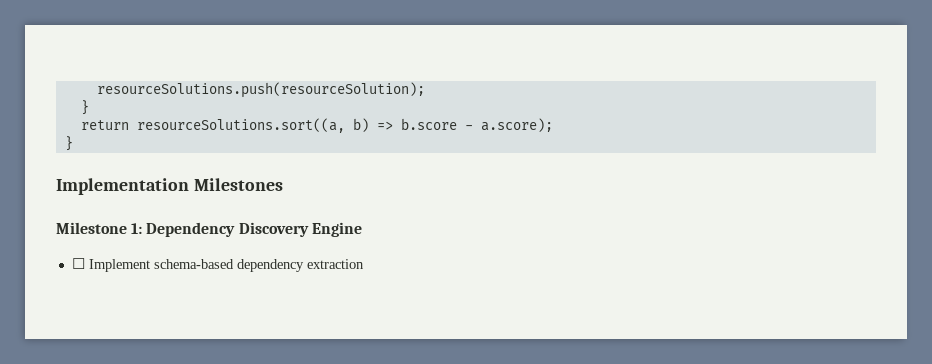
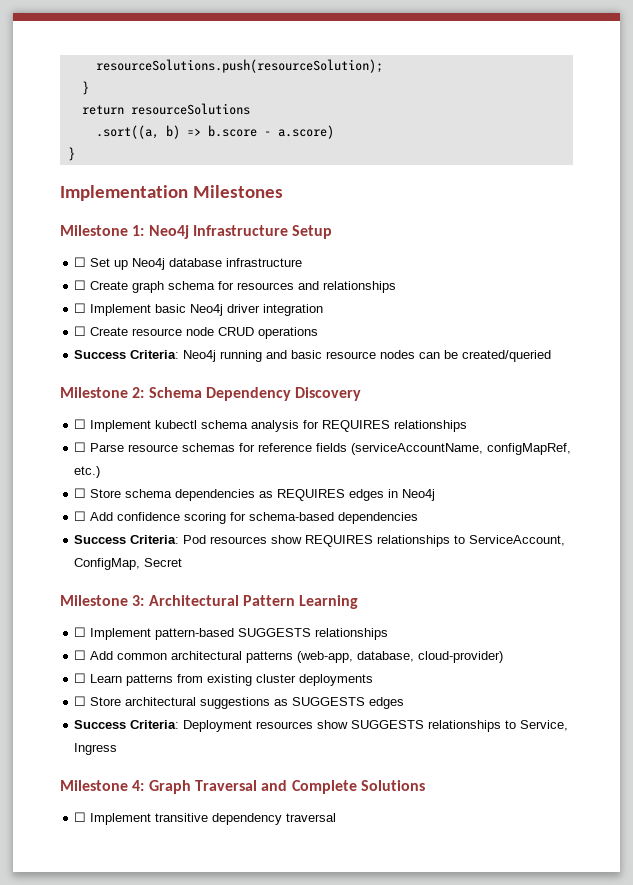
- return resourceSolutions.sort((a, b) => b.score - a.score);
+ return resourceSolutions
+ .sort((a, b) => b.score - a.score)
- Milestone 1: Dependency Discovery Engine
- ☐ Implement schema-based dependency extraction
+ Milestone 1: Neo4j Infrastructure Setup
+ ☐ Set up Neo4j database infrastructure
+ ☐ Create graph schema for resources and relationships
+ ☐ Implement basic Neo4j driver integration
+ ☐ Create resource node CRUD operations
+ Success Criteria: Neo4j running and basic resource nodes can be created/queried
+ Milestone 2: Schema Dependency Discovery
+ ☐ Implement kubectl schema analysis for REQUIRES relationships
+ ☐ Parse resource schemas for reference fields (serviceAccountName, configMapRef, etc.)
+ ☐ Store schema dependencies as REQUIRES edges in Neo4j
+ ☐ Add confidence scoring for schema-based dependencies
+ Success Criteria: Pod resources show REQUIRES relationships to ServiceAccount, ConfigMap, Secret
+ Milestone 3: Architectural Pattern Learning
+ ☐ Implement pattern-based SUGGESTS relationships
+ ☐ Add common architectural patterns (web-app, database, cloud-provider)
+ ☐ Learn patterns from existing cluster deployments
+ ☐ Store architectural suggestions as SUGGESTS edges
+ Success Criteria: Deployment resources show SUGGESTS relationships to Service, Ingress
+ Milestone 4: Graph Traversal and Complete Solutions
+ ☐ Implement transitive dependency traversal

